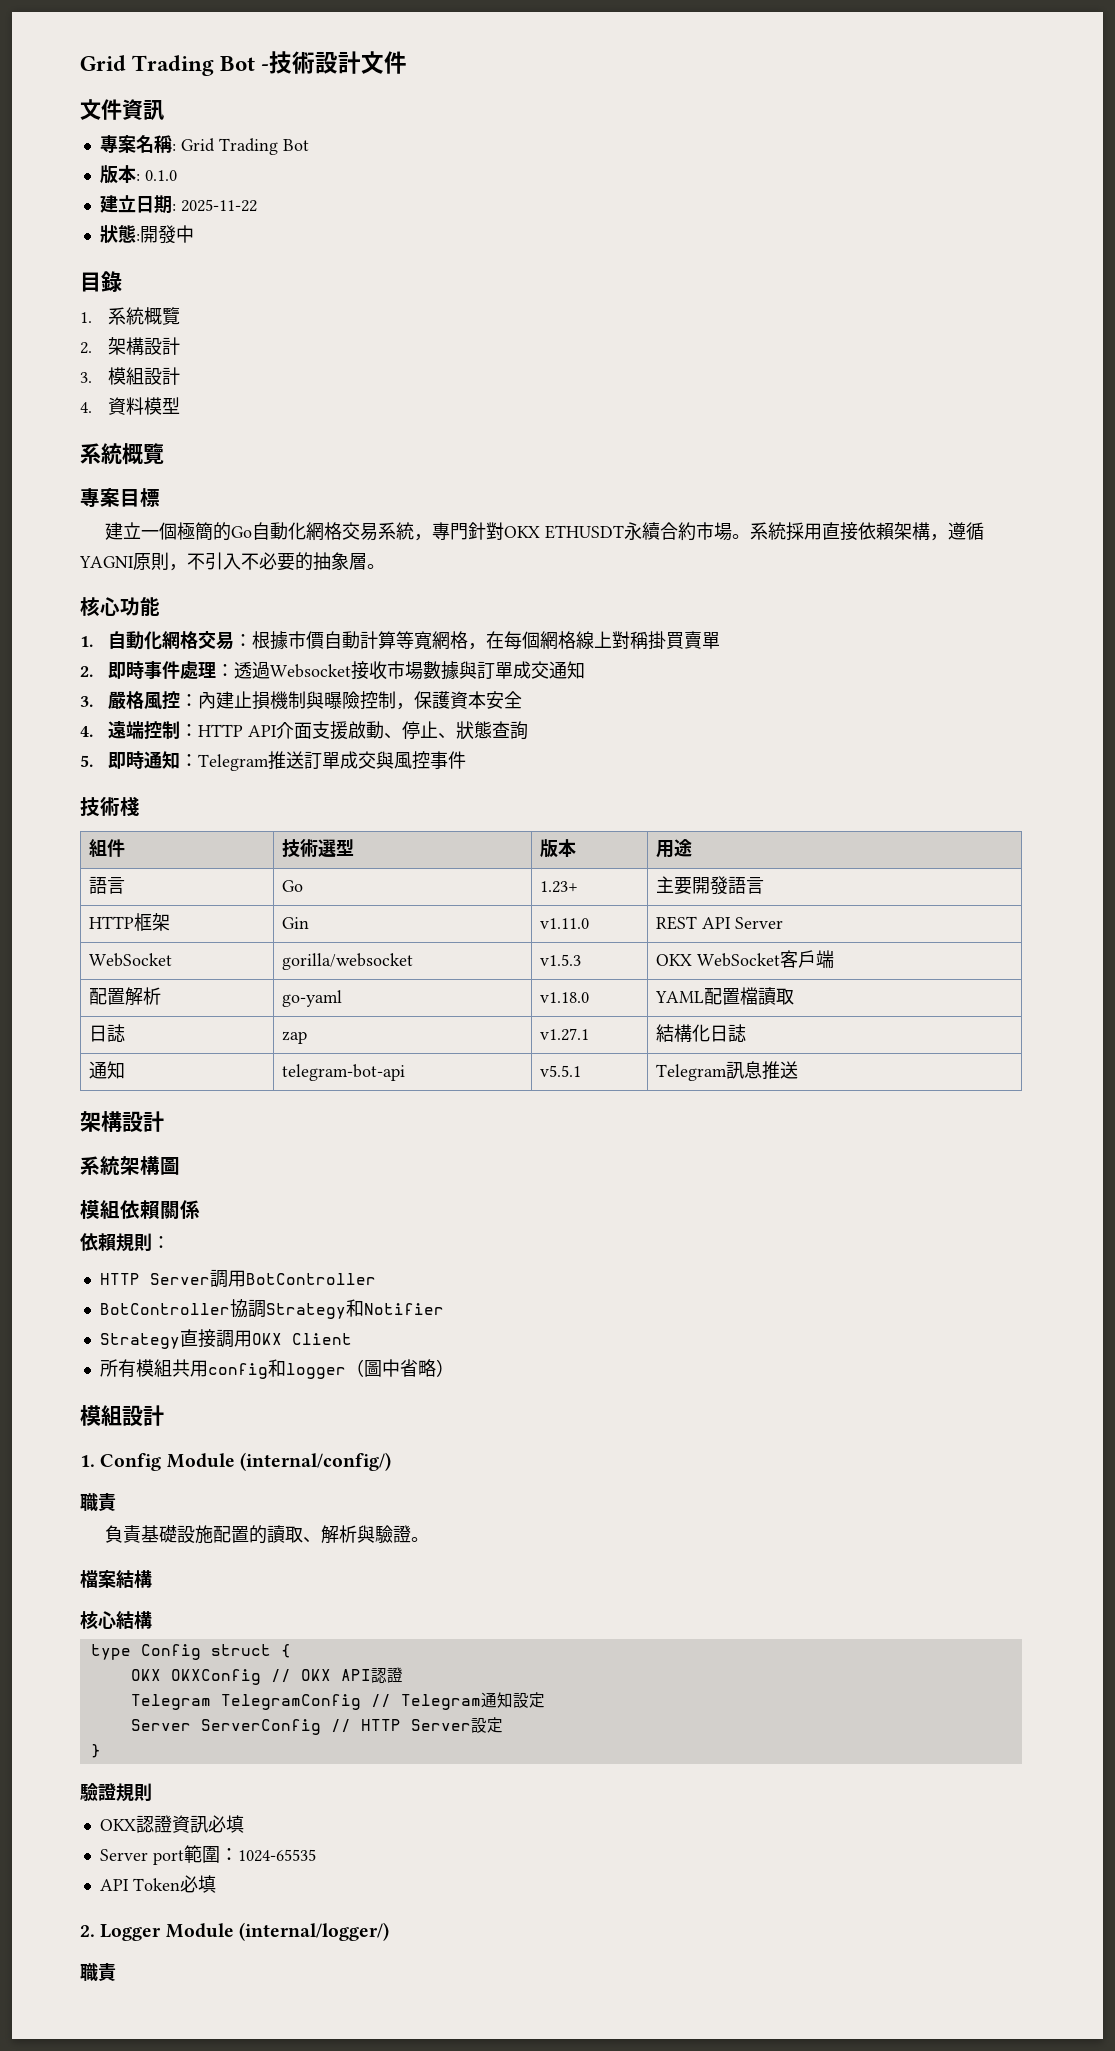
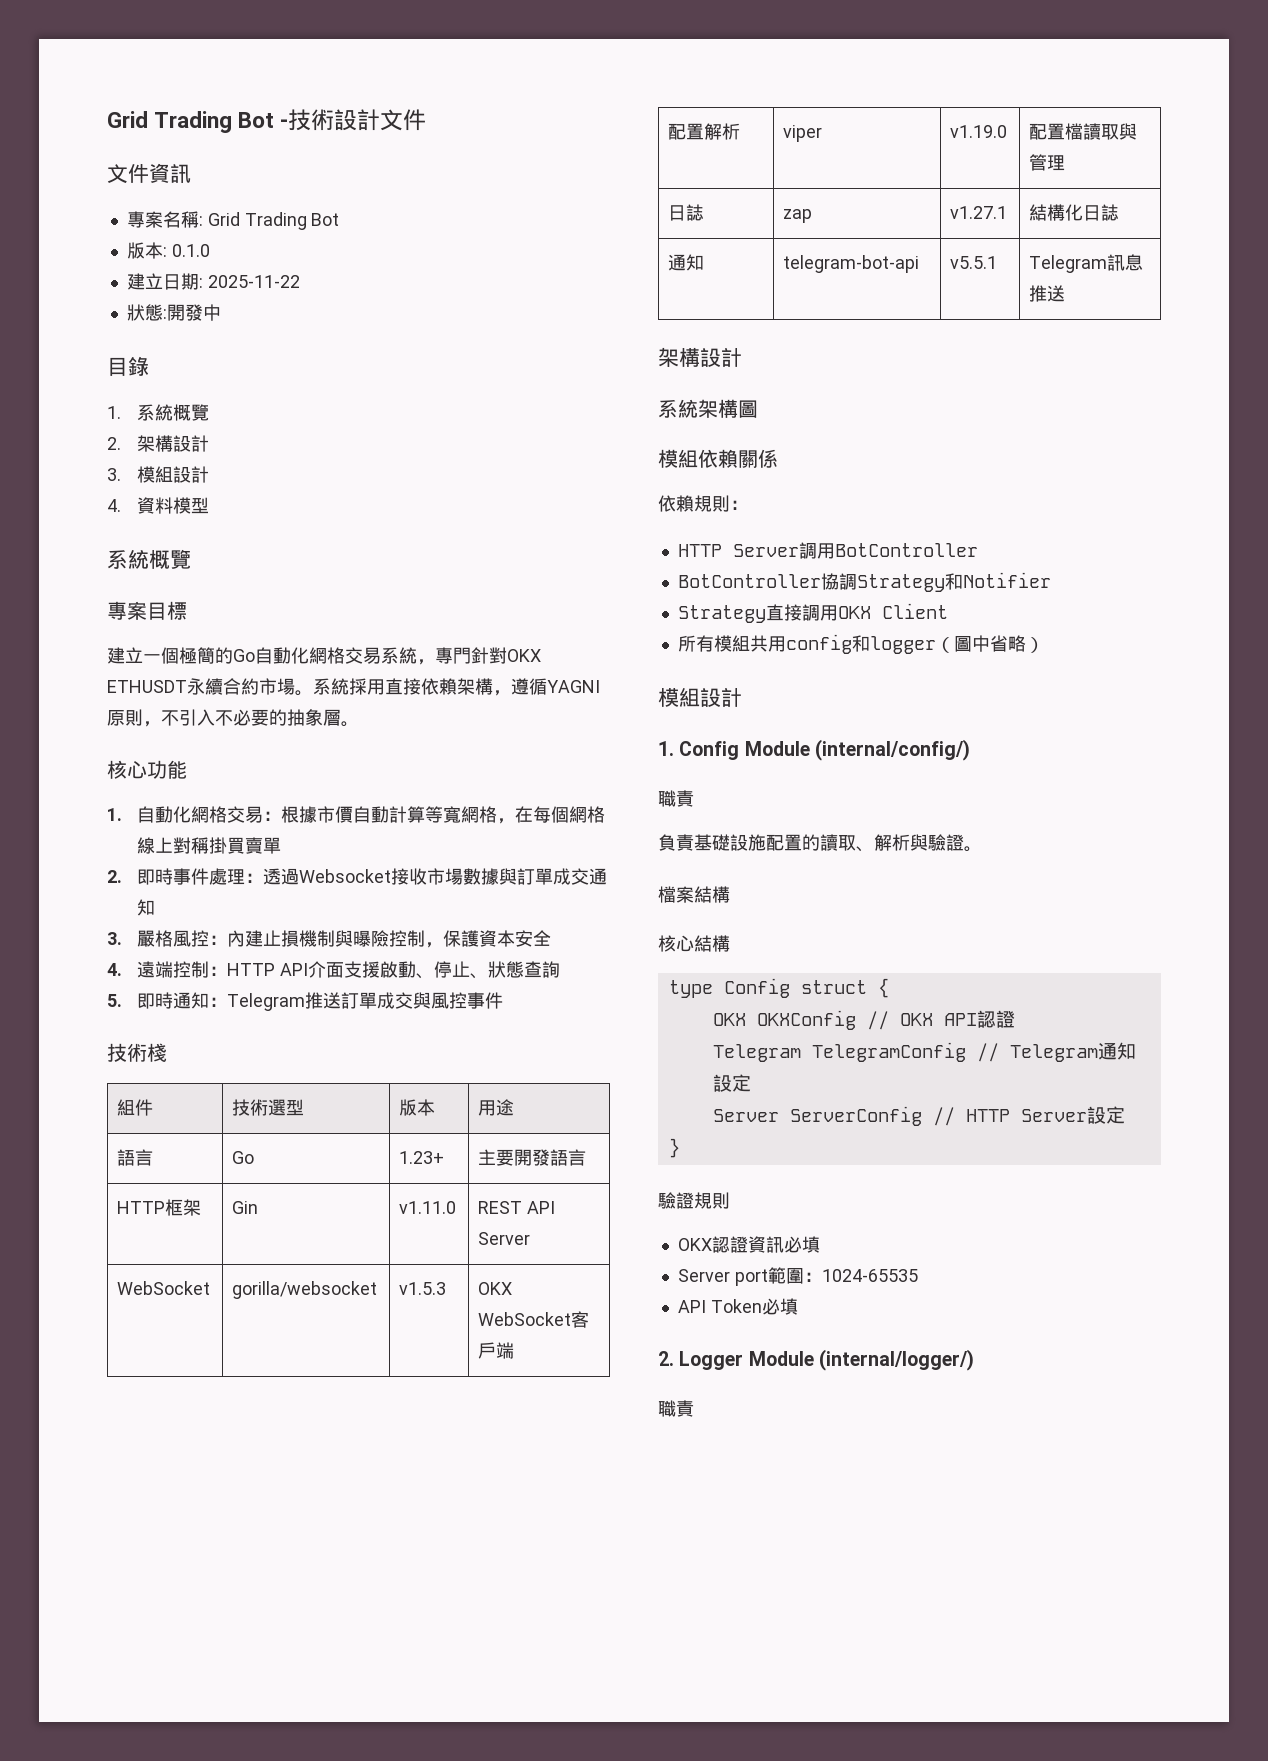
- 配置解析 | go-yaml | v1.18.0 | YAML配置檔讀取
+ 配置解析 | viper | v1.19.0 | 配置檔讀取與管理

